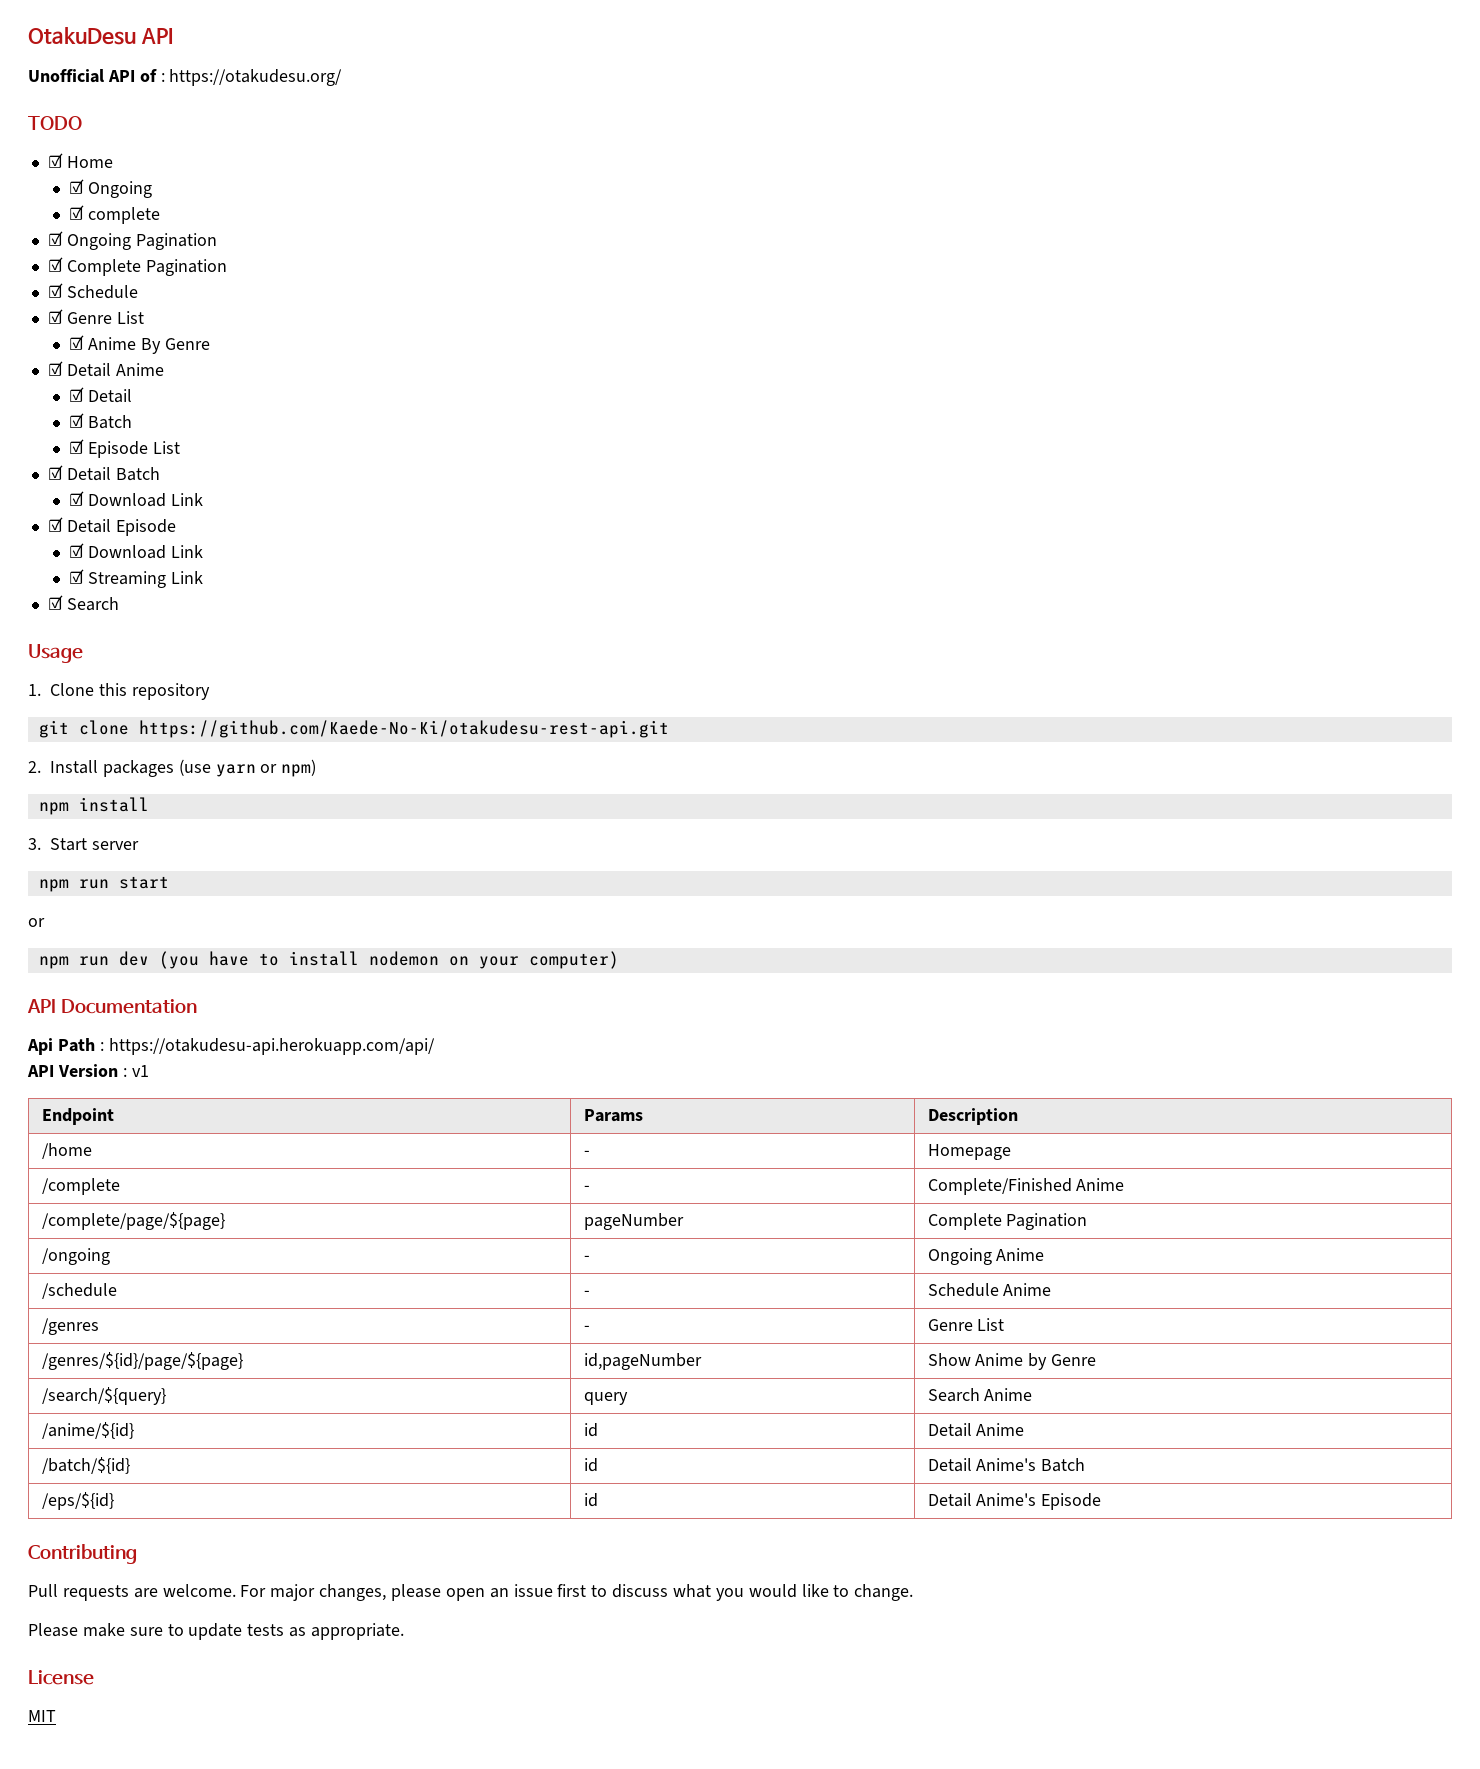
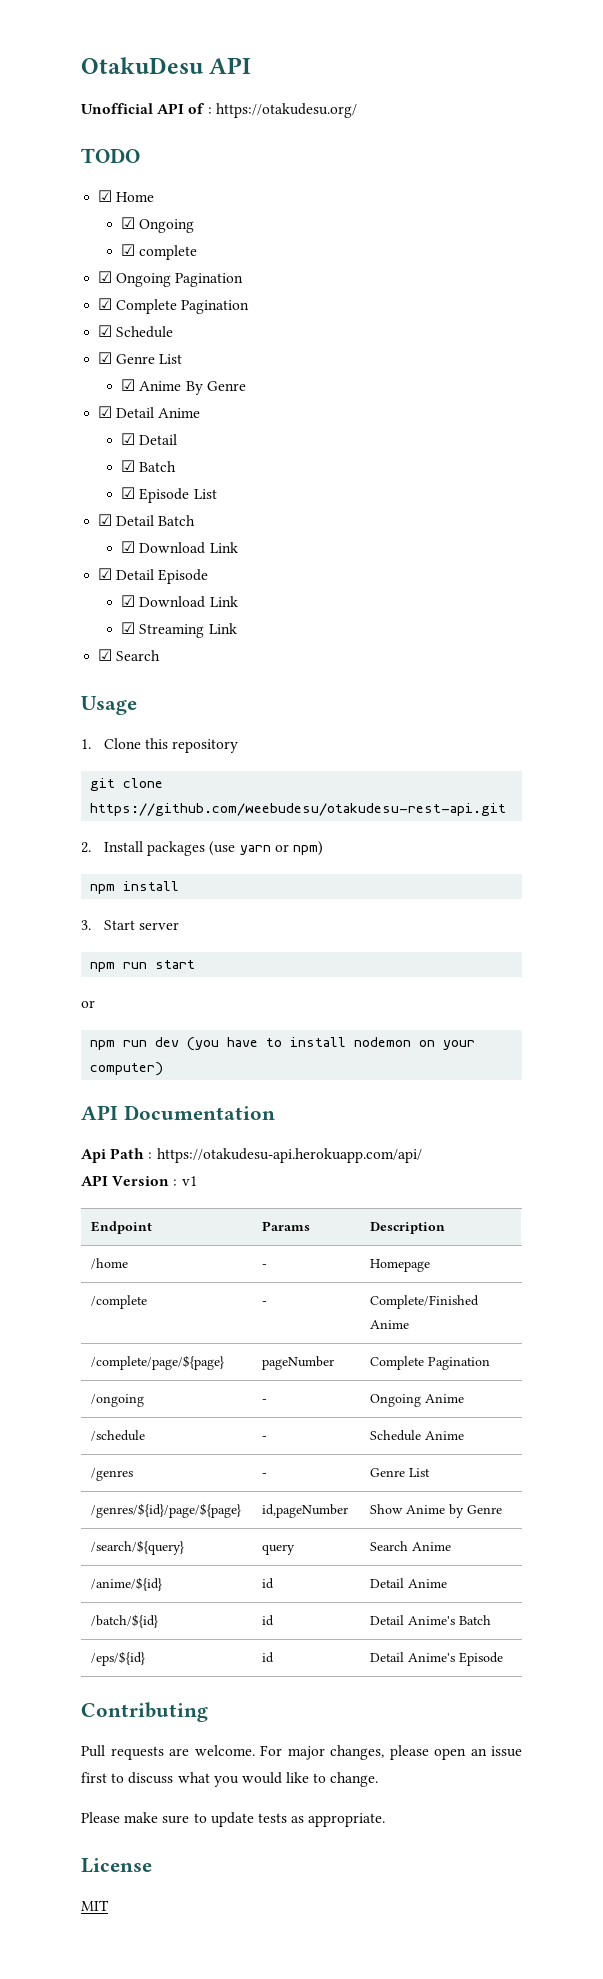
- git clone https://github.com/Kaede-No-Ki/otakudesu-rest-api.git
+ git clone https://github.com/weebudesu/otakudesu-rest-api.git

